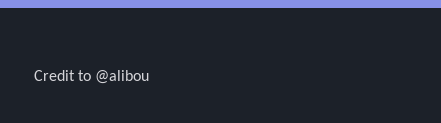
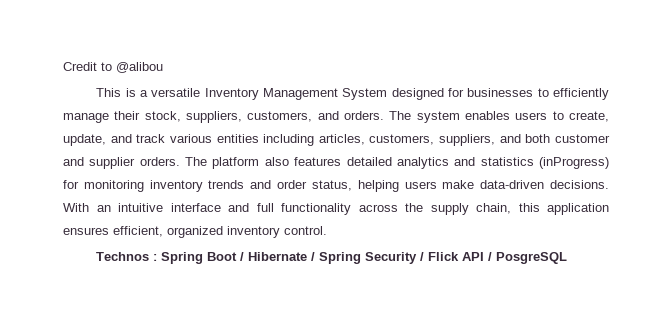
+ This is a versatile Inventory Management System designed for businesses to efficiently manage their stock, suppliers, customers, and orders. The system enables users to create, update, and track various entities including articles, customers, suppliers, and both customer and supplier orders. The platform also features detailed analytics and statistics (inProgress) for monitoring inventory trends and order status, helping users make data-driven decisions. With an intuitive interface and full functionality across the supply chain, this application ensures efficient, organized inventory control.
+ Technos : Spring Boot / Hibernate / Spring Security / Flick API / PosgreSQL

